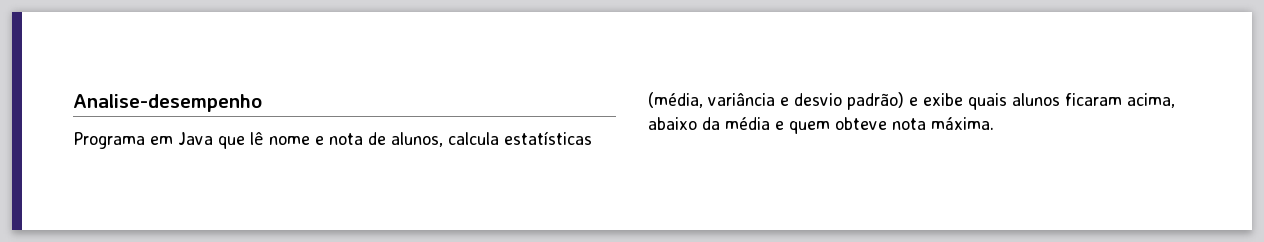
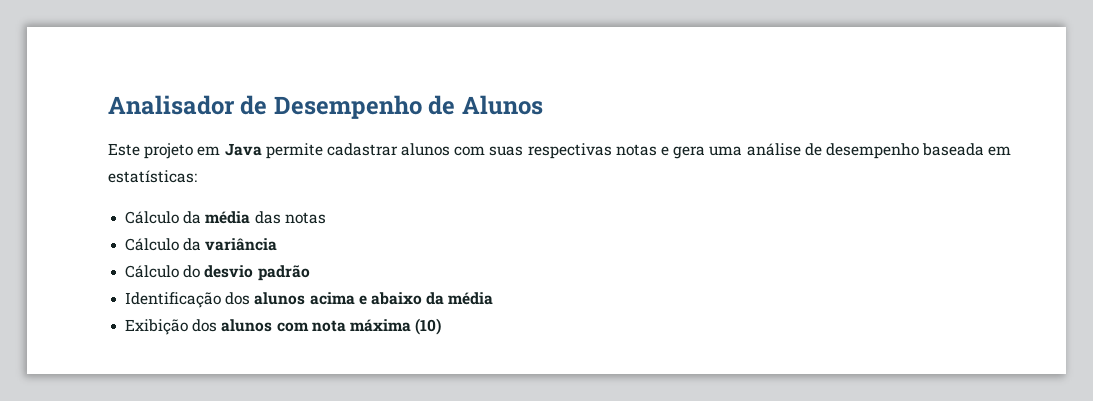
- Analise-desempenho
- Programa em Java que lê nome e nota de alunos, calcula estatísticas (média, variância e desvio padrão) e exibe quais alunos ficaram acima, abaixo da média e quem obteve nota máxima.
+ Analisador de Desempenho de Alunos
+ Este projeto em Java permite cadastrar alunos com suas respectivas notas e gera uma análise de desempenho baseada em estatísticas:
+ Cálculo da média das notas
+ Cálculo da variância
+ Cálculo do desvio padrão
+ Identificação dos alunos acima e abaixo da média
+ Exibição dos alunos com nota máxima (10)

